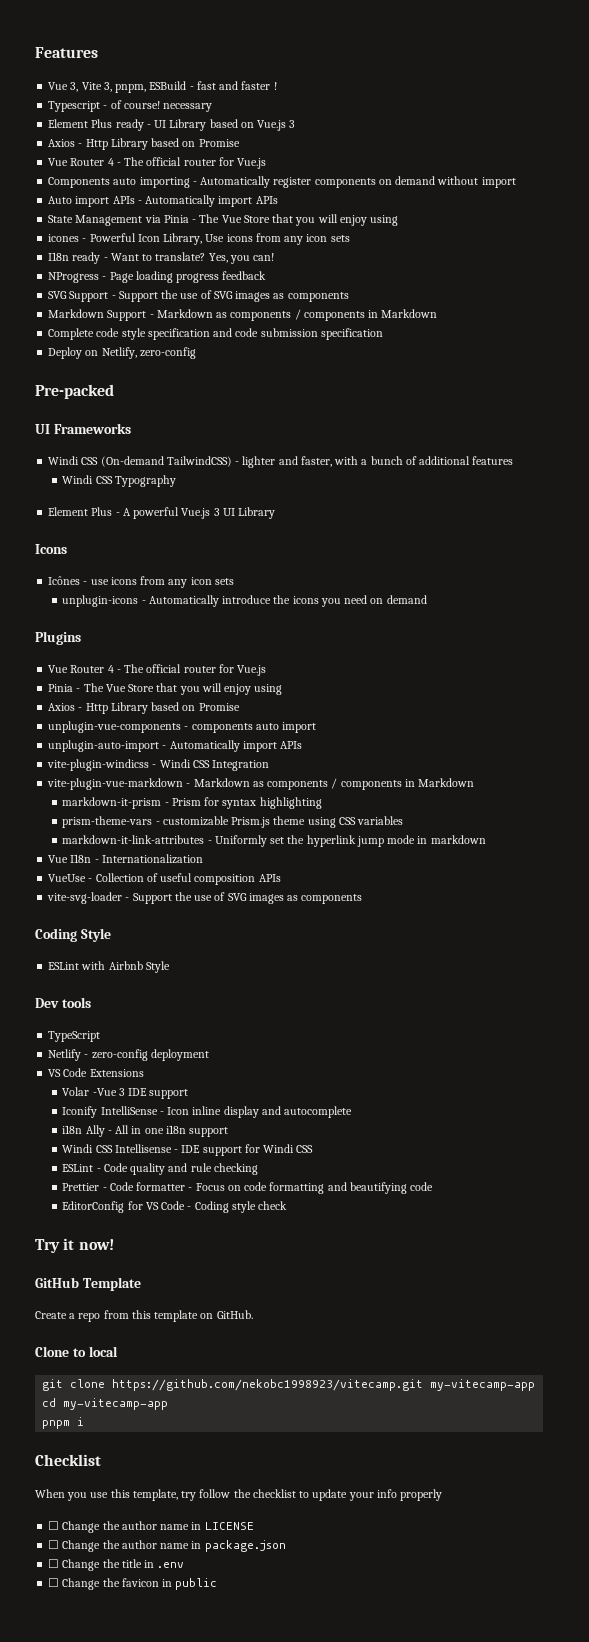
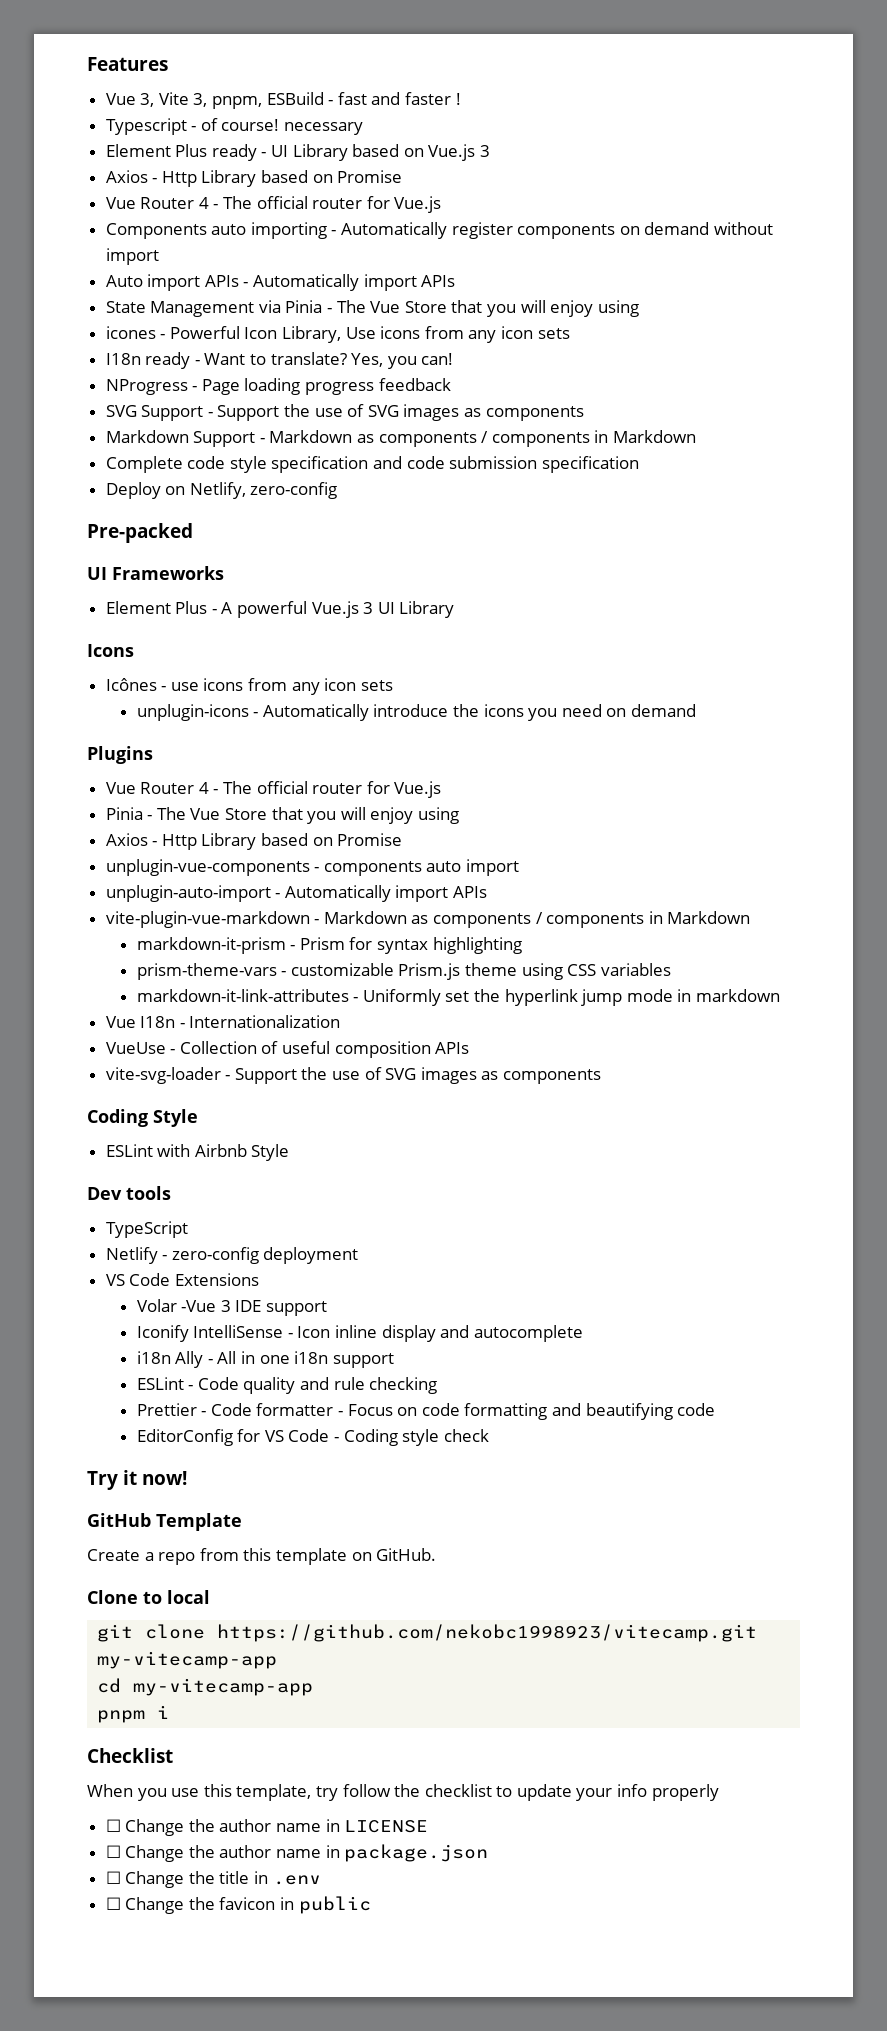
- Windi CSS (On-demand TailwindCSS) - lighter and faster, with a bunch of additional features
- Windi CSS Typography
- vite-plugin-windicss - Windi CSS Integration
- Windi CSS Intellisense - IDE support for Windi CSS

